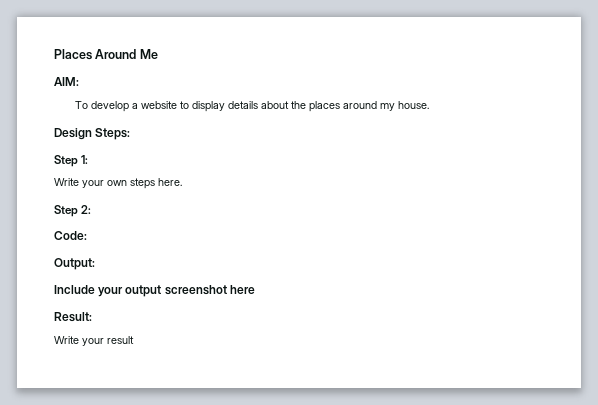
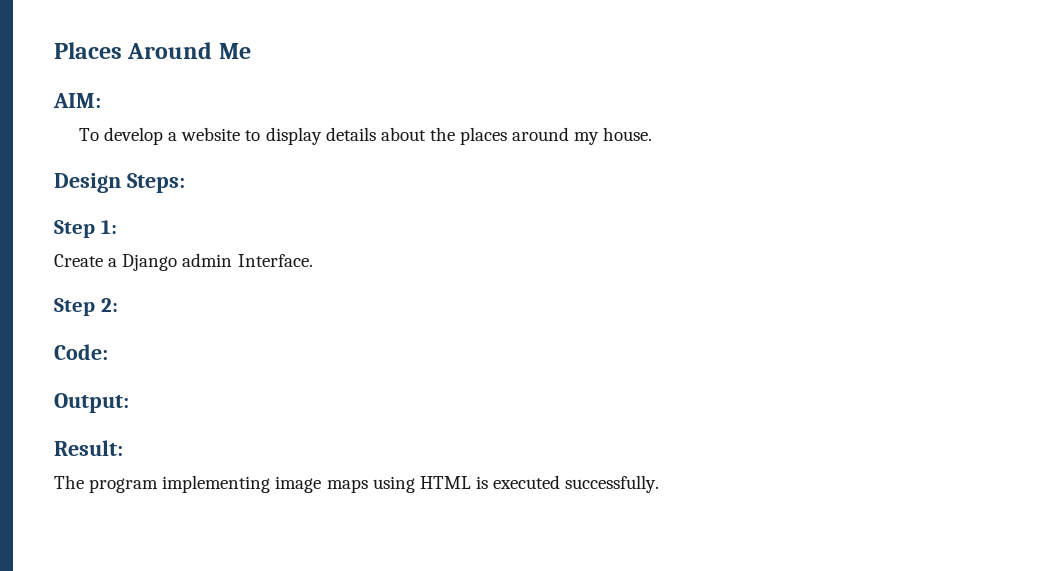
- Write your own steps here.
+ Create a Django admin Interface.
- Include your output screenshot here
  Result:
- Write your result
+ The program implementing image maps using HTML is executed successfully.

